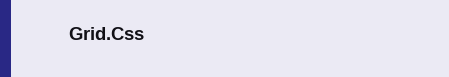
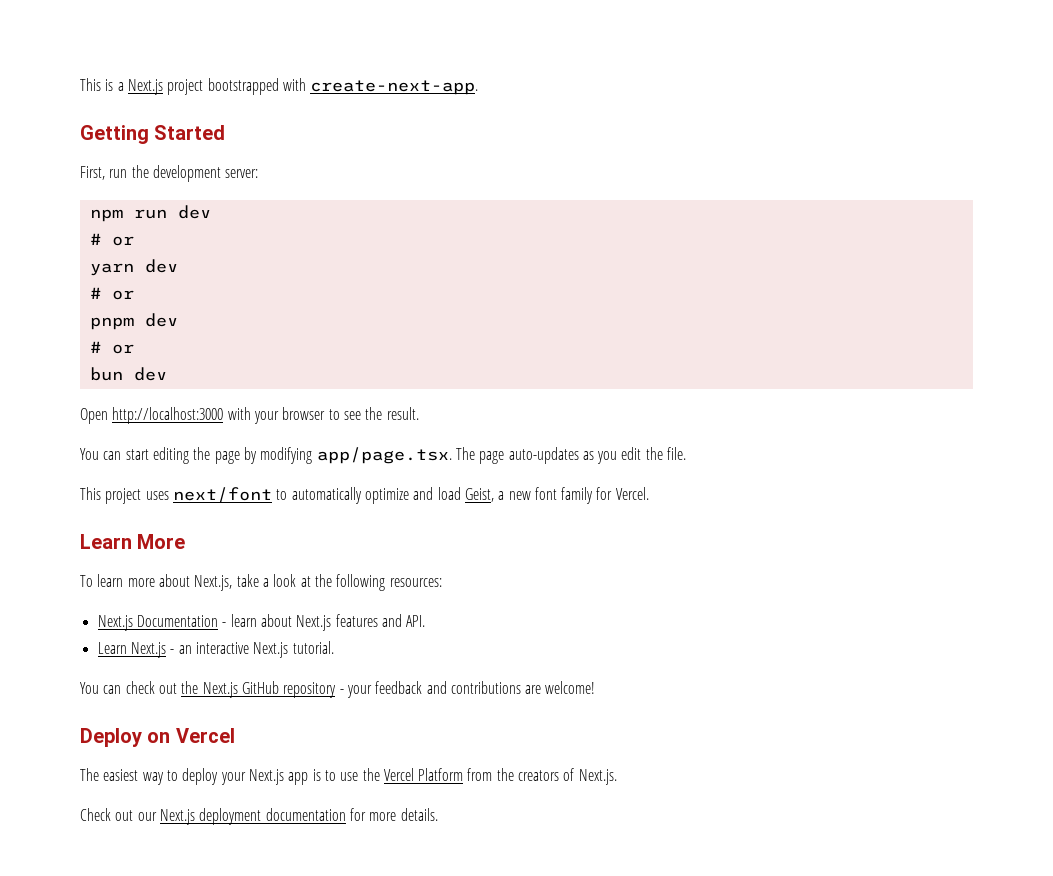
- Grid.Css
+ This is a Next.js project bootstrapped with create-next-app.
+ Getting Started
+ First, run the development server:
+ npm run dev
+ # or
+ yarn dev
+ # or
+ pnpm dev
+ # or
+ bun dev
+ Open http://localhost:3000 with your browser to see the result.
+ You can start editing the page by modifying app/page.tsx. The page auto-updates as you edit the file.
+ This project uses next/font to automatically optimize and load Geist, a new font family for Vercel.
+ Learn More
+ To learn more about Next.js, take a look at the following resources:
+ Next.js Documentation - learn about Next.js features and API.
+ Learn Next.js - an interactive Next.js tutorial.
+ You can check out the Next.js GitHub repository - your feedback and contributions are welcome!
+ Deploy on Vercel
+ The easiest way to deploy your Next.js app is to use the Vercel Platform from the creators of Next.js.
+ Check out our Next.js deployment documentation for more details.

